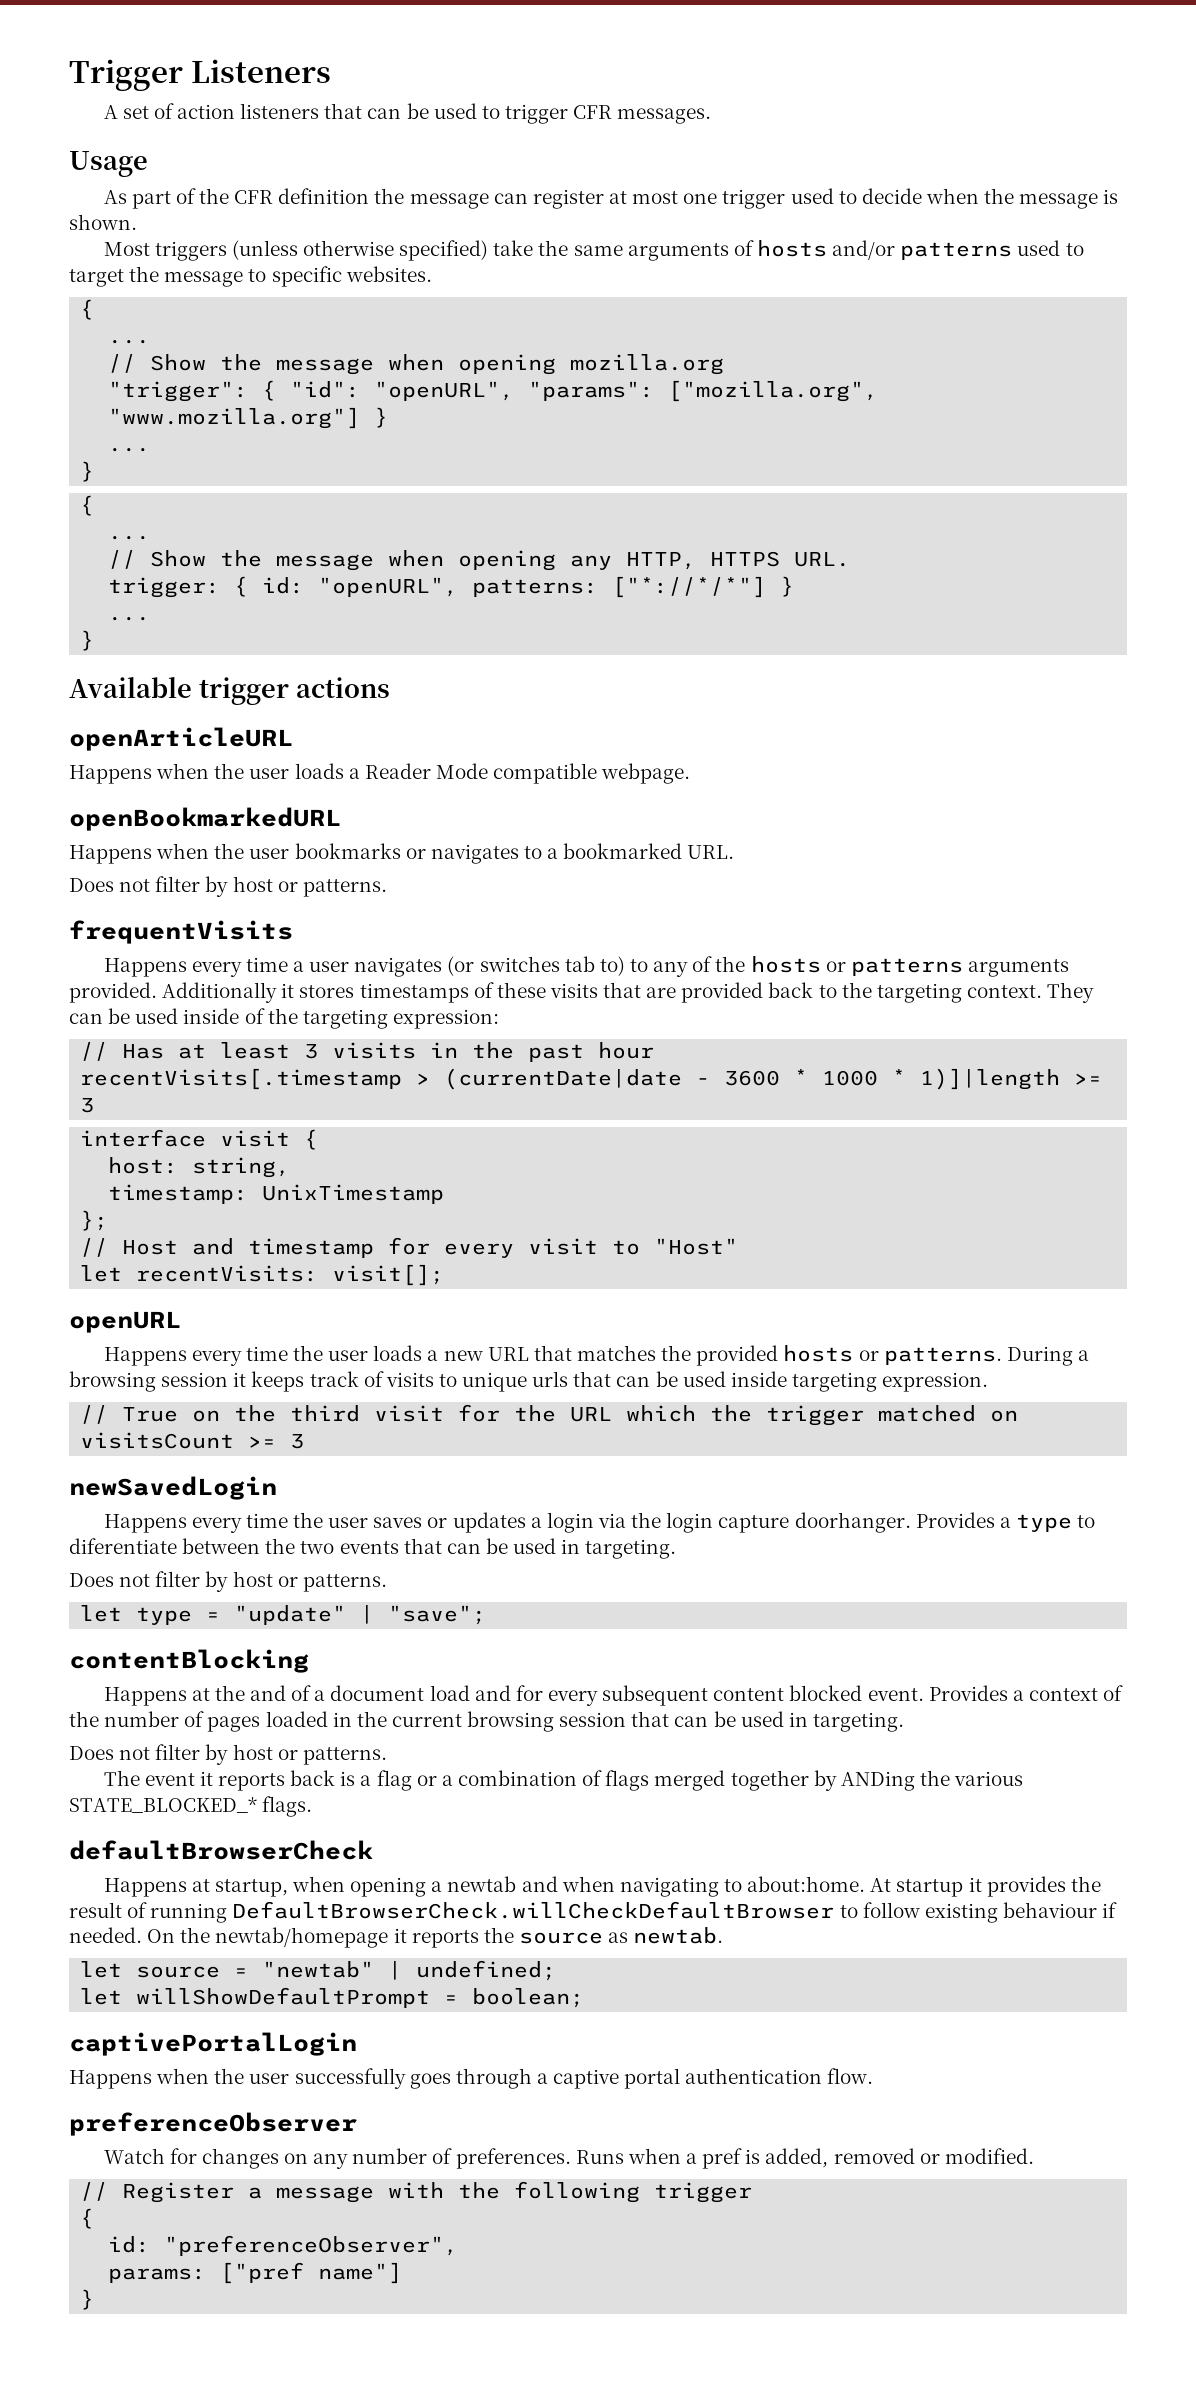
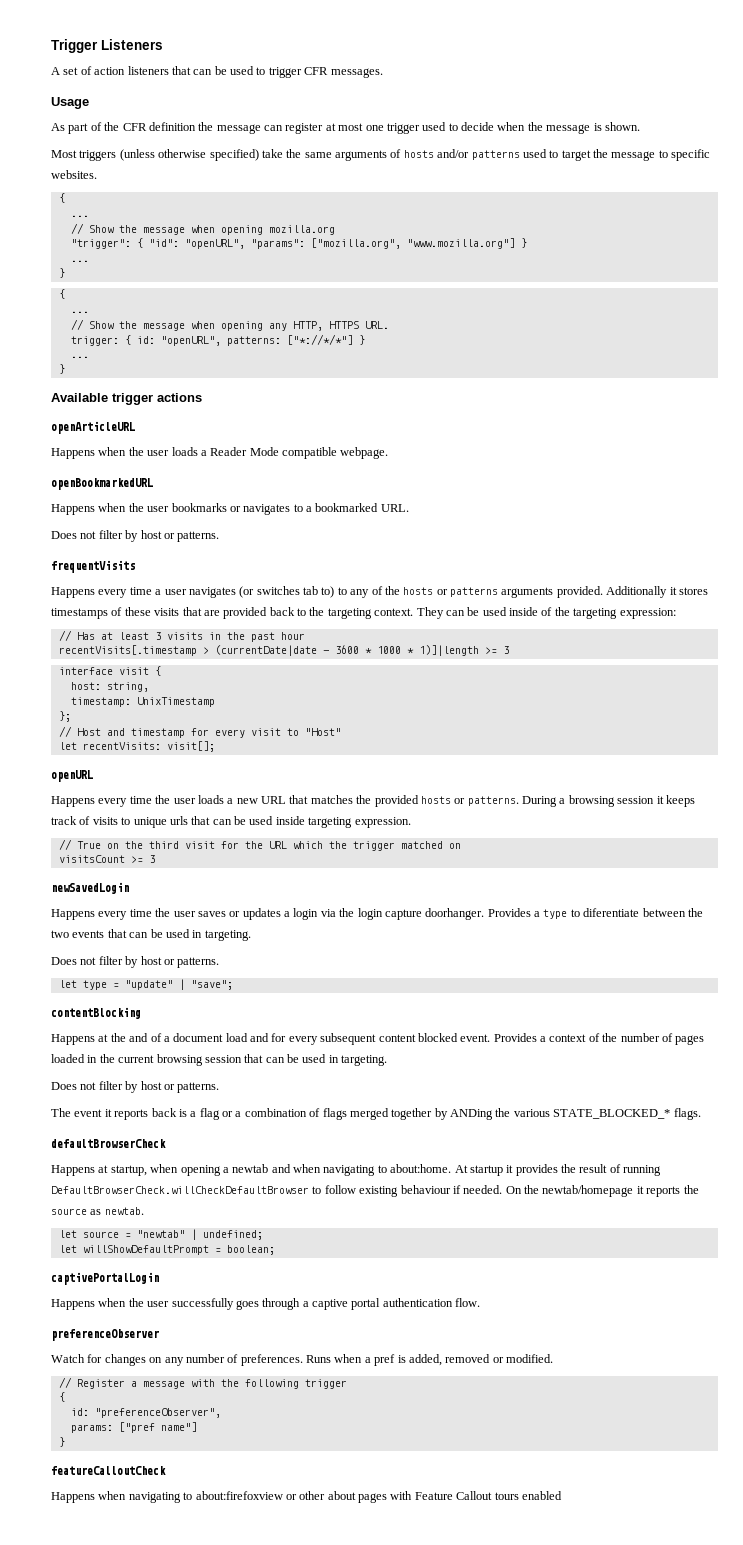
+ featureCalloutCheck
+ Happens when navigating to about:firefoxview or other about pages with Feature Callout tours enabled

